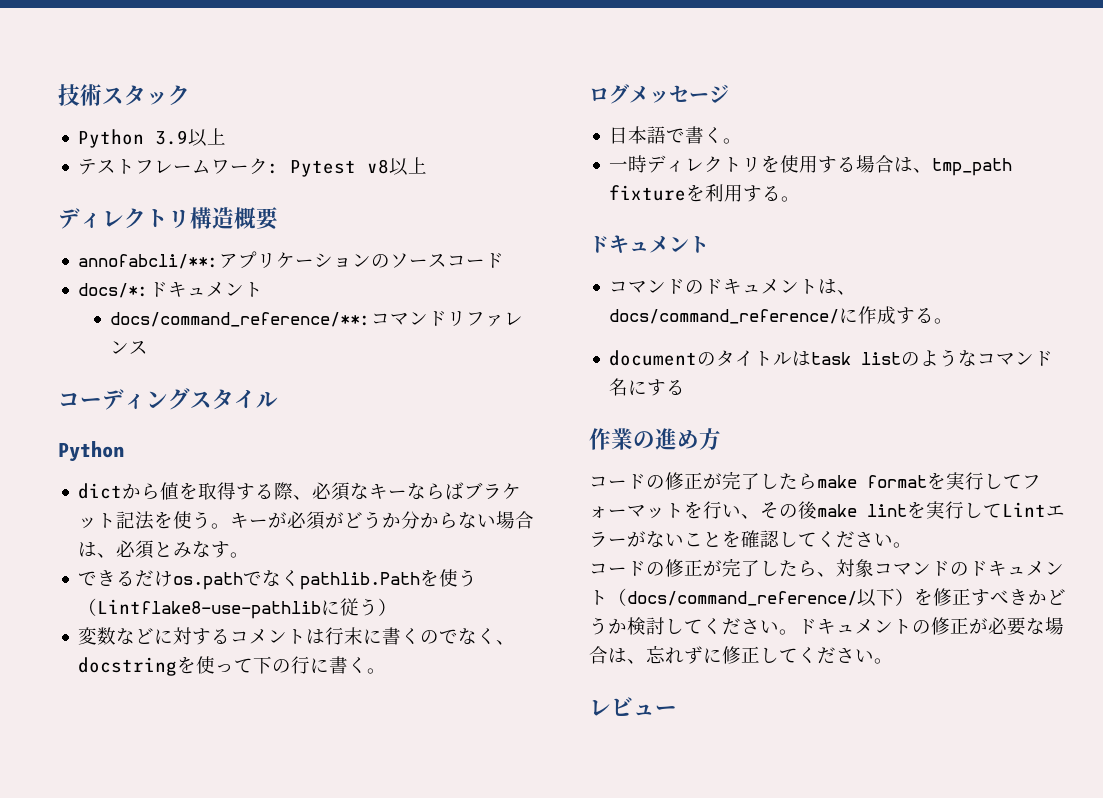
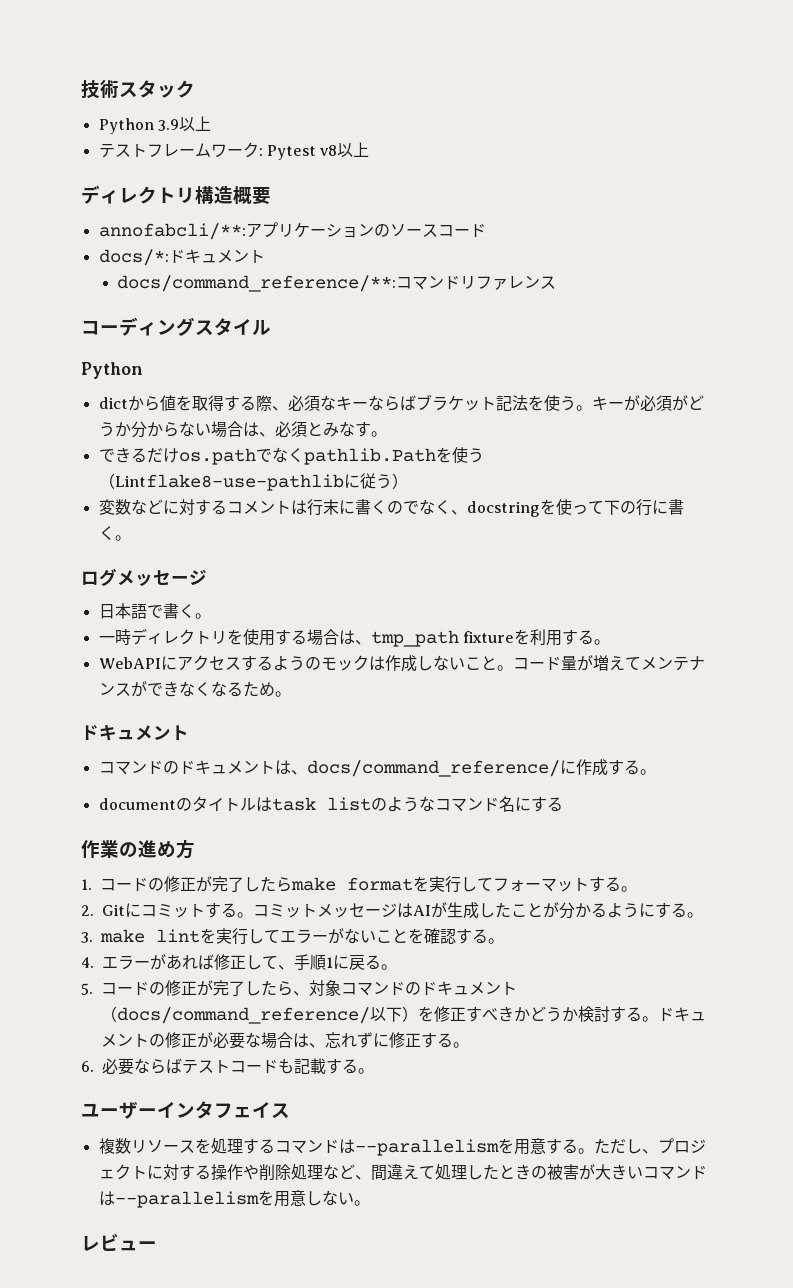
+ WebAPIにアクセスするようのモックは作成しないこと。コード量が増えてメンテナンスができなくなるため。
- コードの修正が完了したらmake formatを実行してフォーマットを行い、その後make lintを実行してLintエラーがないことを確認してください。
- コードの修正が完了したら、対象コマンドのドキュメント（docs/command_reference/以下）を修正すべきかどうか検討してください。
+ 1.コードの修正が完了したらmake formatを実行してフォーマットする。
+ 2. Gitにコミットする。コミットメッセージはAIが生成したことが分かるようにする。
+ 3. make lintを実行してエラーがないことを確認する。
+ 4.エラーがあれば修正して、手順1に戻る。
+ 5.コードの修正が完了したら、対象コマンドのドキュメント（docs/command_reference/以下）を修正すべきかどうか検討する。
- ドキュメントの修正が必要な場合は、忘れずに修正してください。
+ ドキュメントの修正が必要な場合は、忘れずに修正する。
+ 6.必要ならばテストコードも記載する。
+ ユーザーインタフェイス
+ 複数リソースを処理するコマンドは--parallelismを用意する。ただし、プロジェクトに対する操作や削除処理など、間違えて処理したときの被害が大きいコマンドは--parallelismを用意しない。

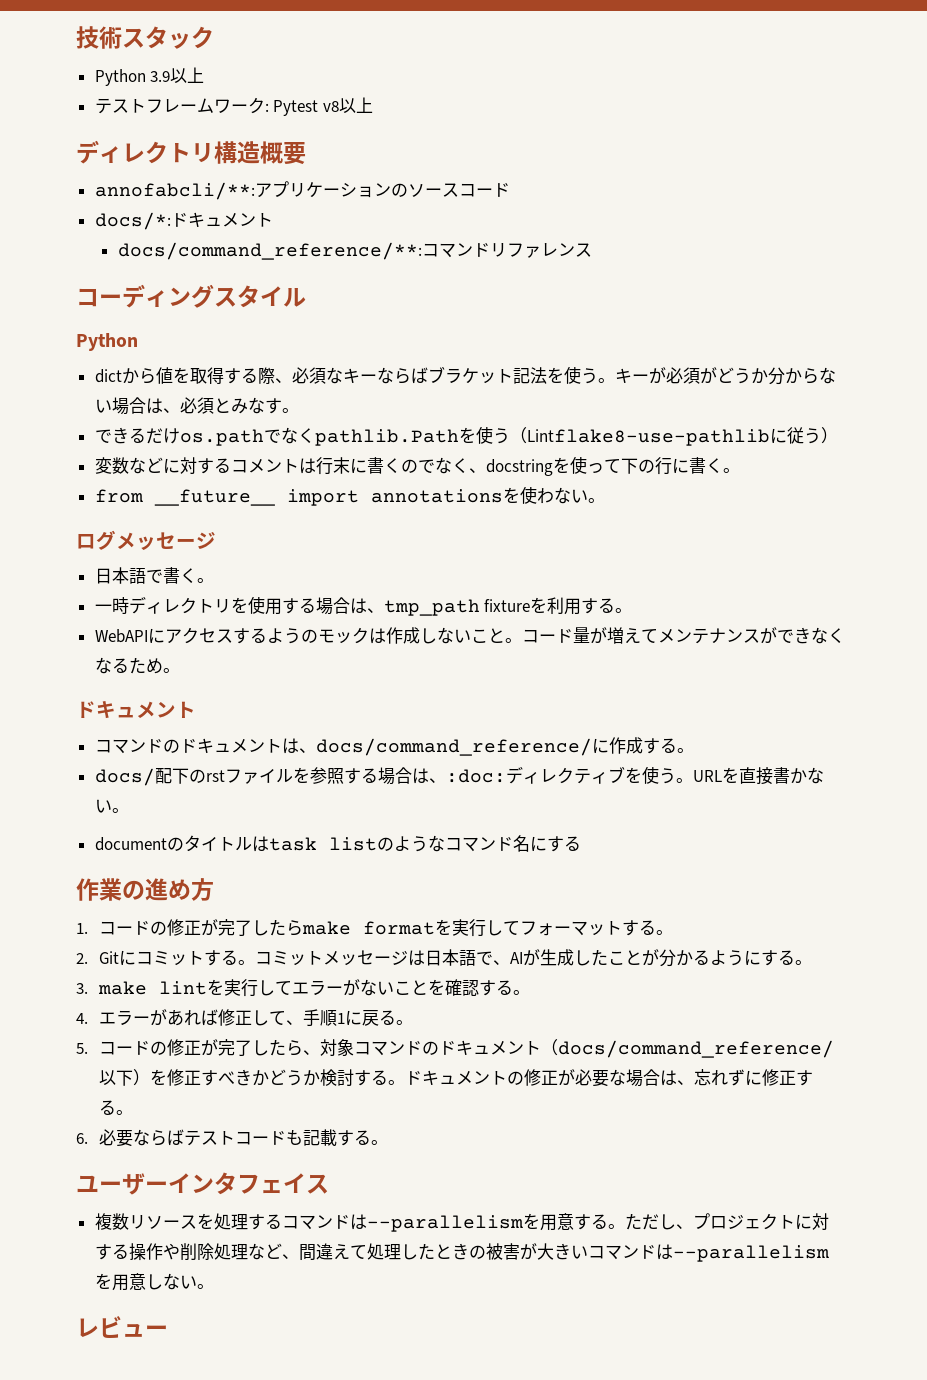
+ from __future__ import annotationsを使わない。
+ docs/配下のrstファイルを参照する場合は、:doc:ディレクティブを使う。URLを直接書かない。
- コミットメッセージはAIが生成したことが分かるようにする。
+ コミットメッセージは日本語で、AIが生成したことが分かるようにする。

